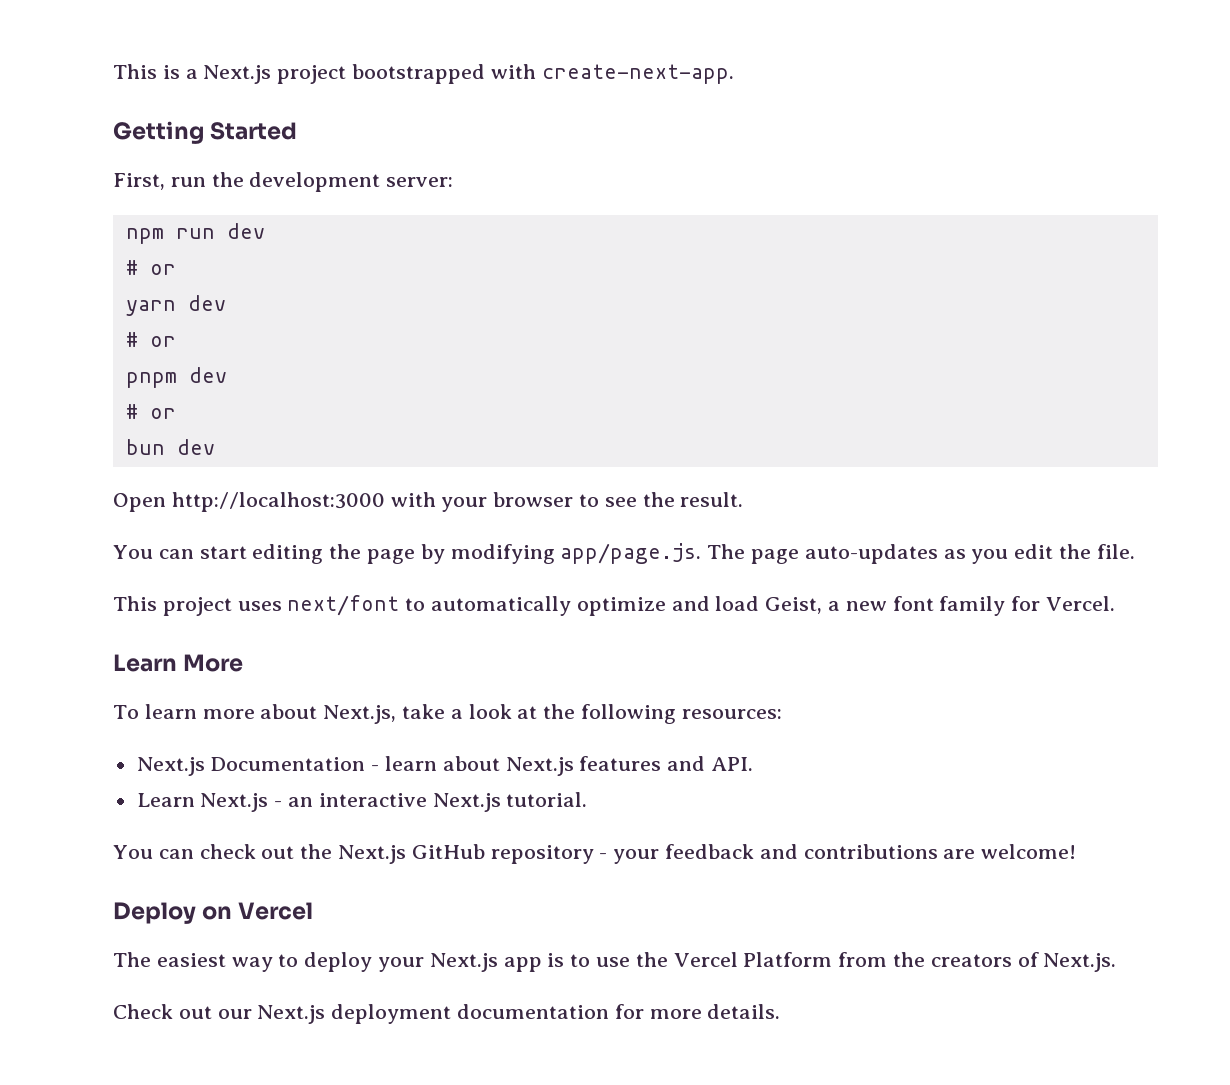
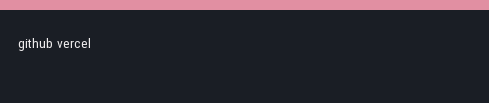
- This is a Next.js project bootstrapped with create-next-app.
- Getting Started
- First, run the development server:
- npm run dev
- # or
- yarn dev
- # or
- pnpm dev
- # or
- bun dev
- Open http://localhost:3000 with your browser to see the result.
- You can start editing the page by modifying app/page.js. The page auto-updates as you edit the file.
- This project uses next/font to automatically optimize and load Geist, a new font family for Vercel.
- Learn More
- To learn more about Next.js, take a look at the following resources:
- Next.js Documentation - learn about Next.js features and API.
- Learn Next.js - an interactive Next.js tutorial.
- You can check out the Next.js GitHub repository - your feedback and contributions are welcome!
- Deploy on Vercel
- The easiest way to deploy your Next.js app is to use the Vercel Platform from the creators of Next.js.
- Check out our Next.js deployment documentation for more details.
+ github vercel

